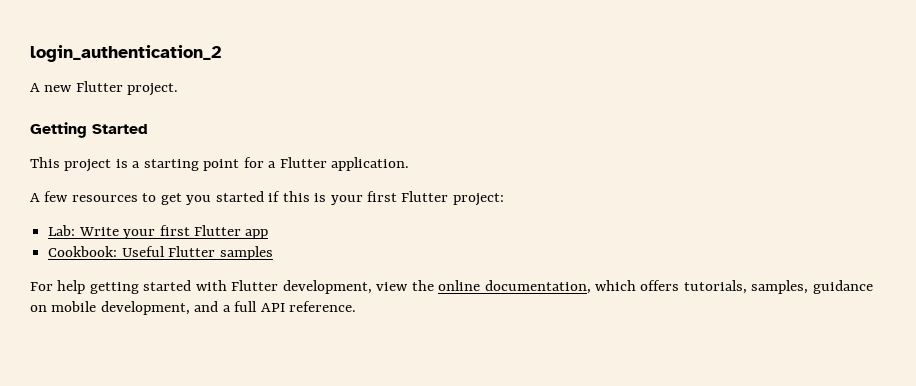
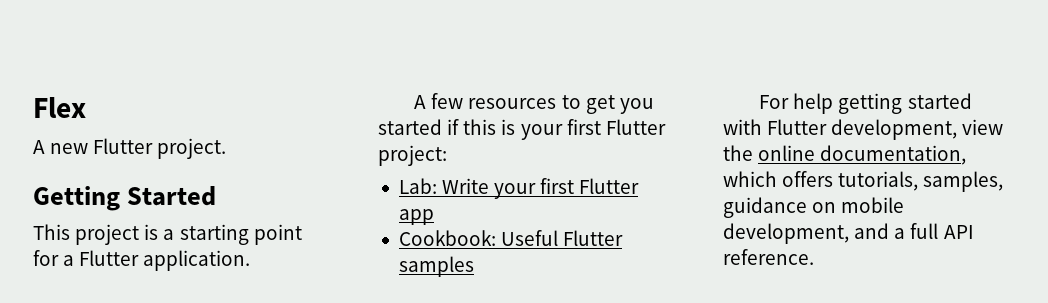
- login_authentication_2
+ Flex

